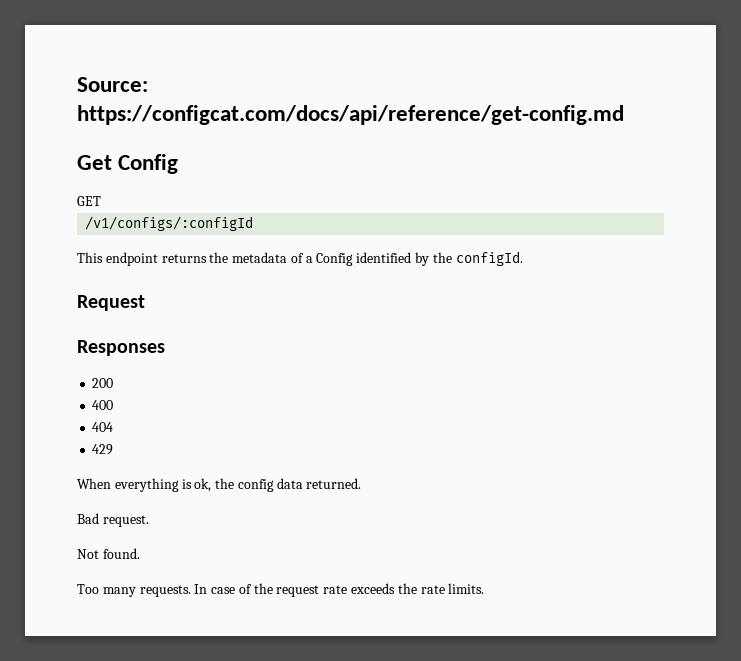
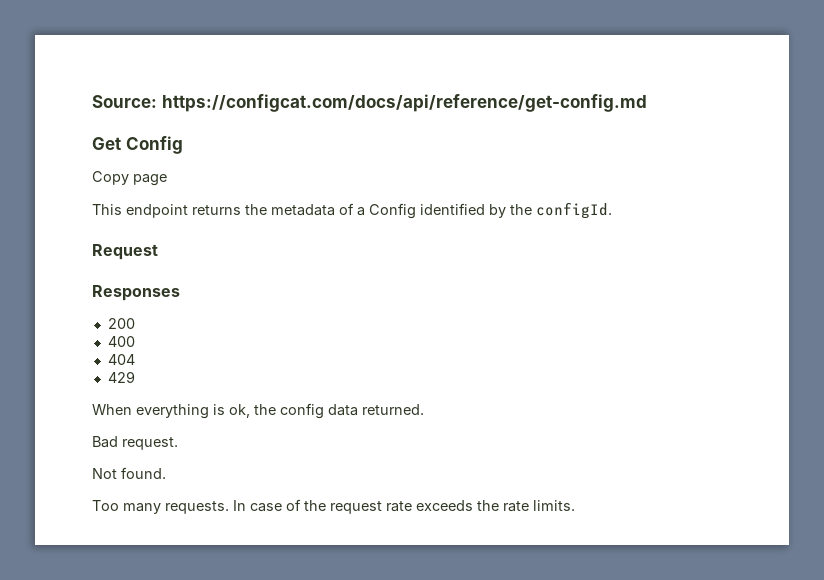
- GET
- /v1/configs/:configId
+ Copy page

